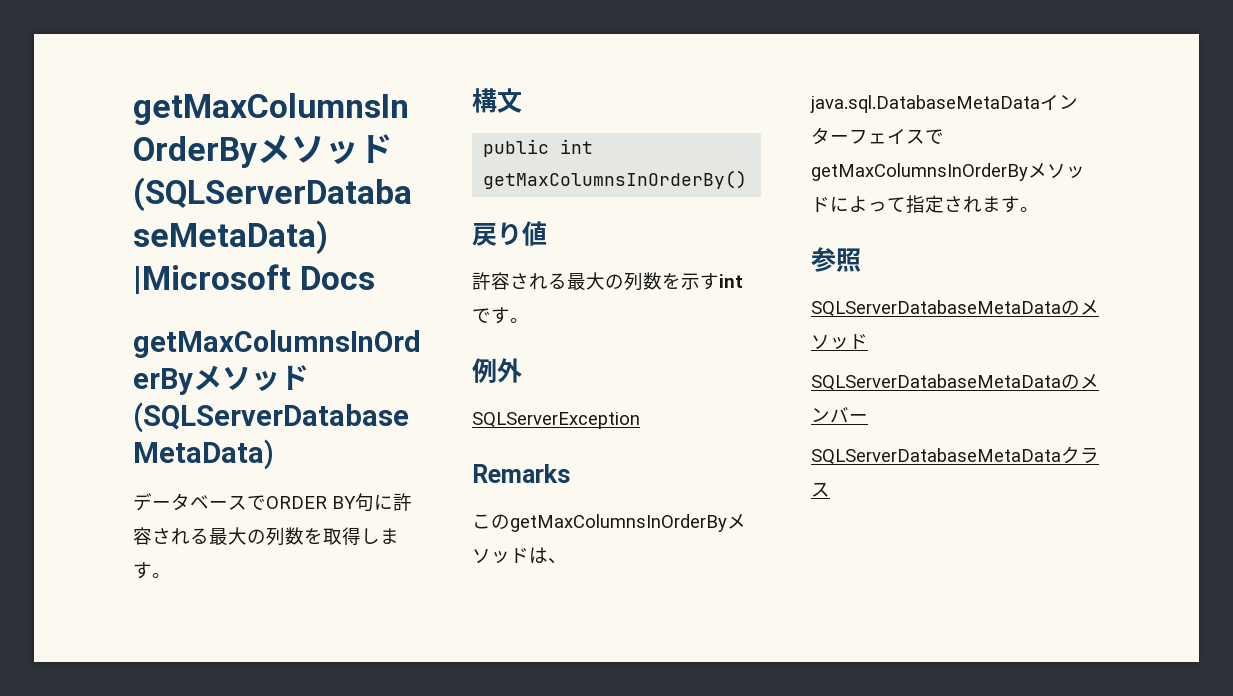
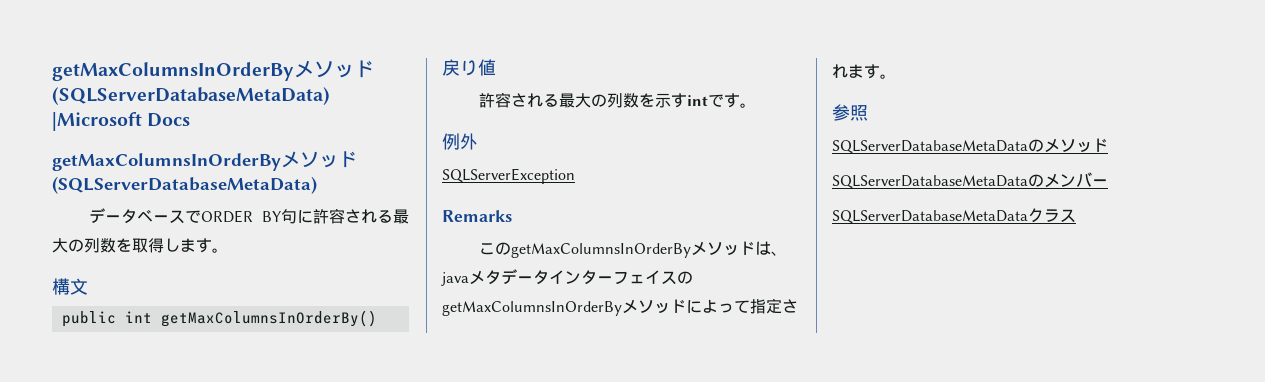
- このgetMaxColumnsInOrderByメソッドは、java.sql.DatabaseMetaDataインターフェイスでgetMaxColumnsInOrderByメソッドによって指定されます。
+ このgetMaxColumnsInOrderByメソッドは、javaメタデータインターフェイスのgetMaxColumnsInOrderByメソッドによって指定されます。

